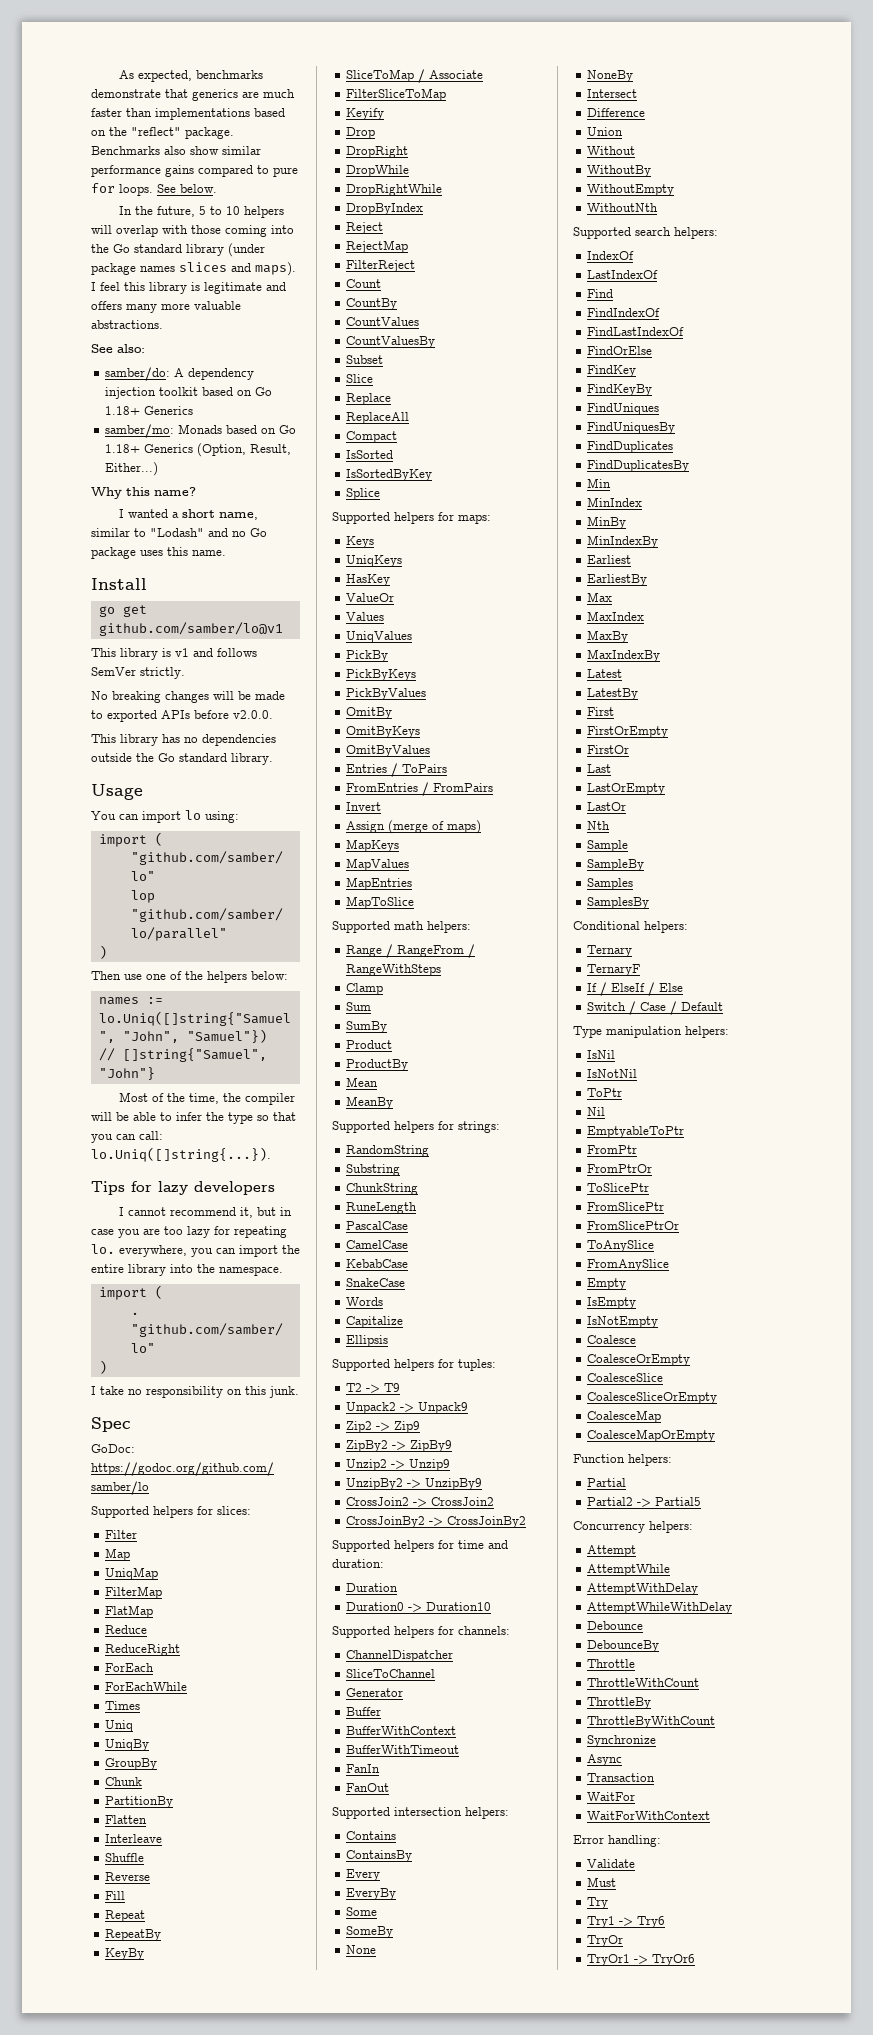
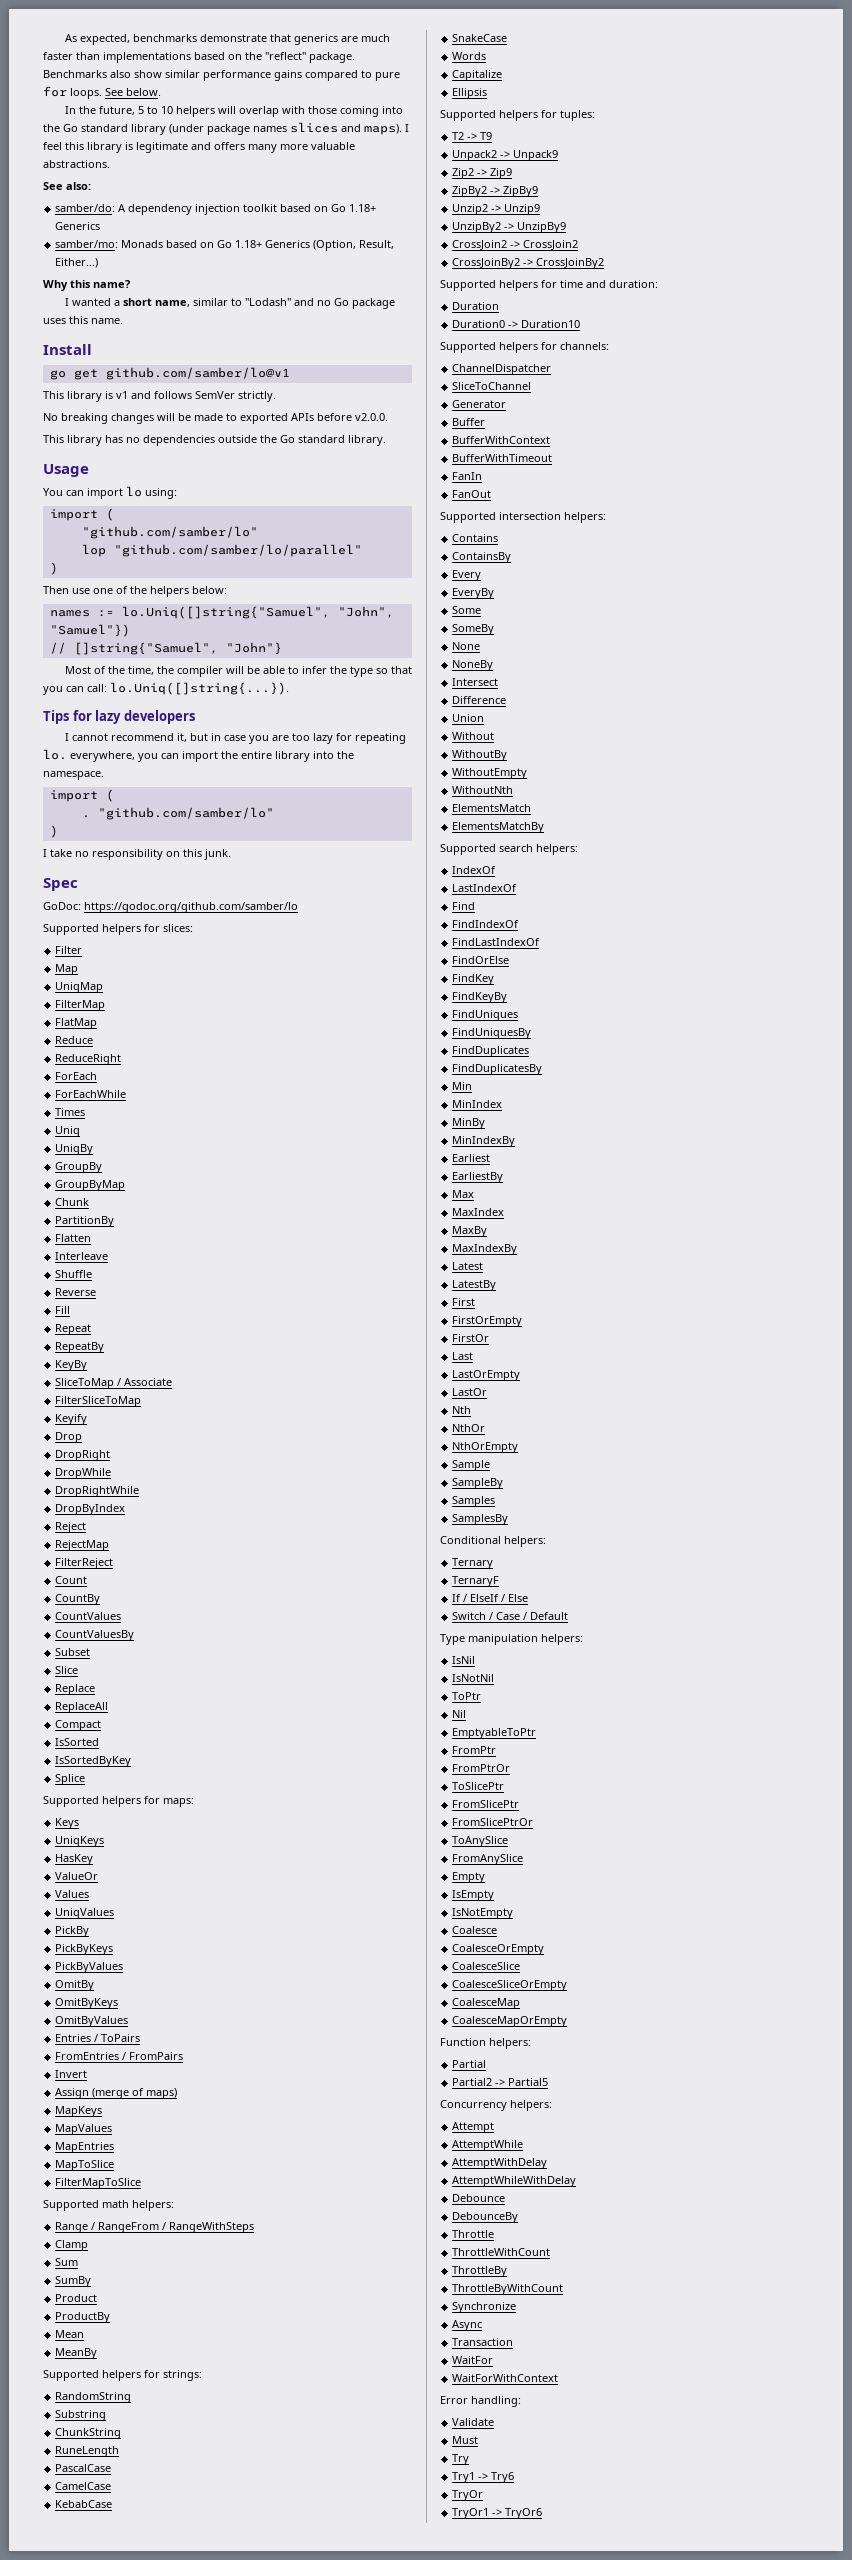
+ GroupByMap
+ FilterMapToSlice
+ ElementsMatch
+ ElementsMatchBy
+ NthOr
+ NthOrEmpty

